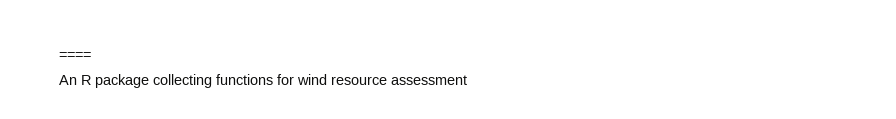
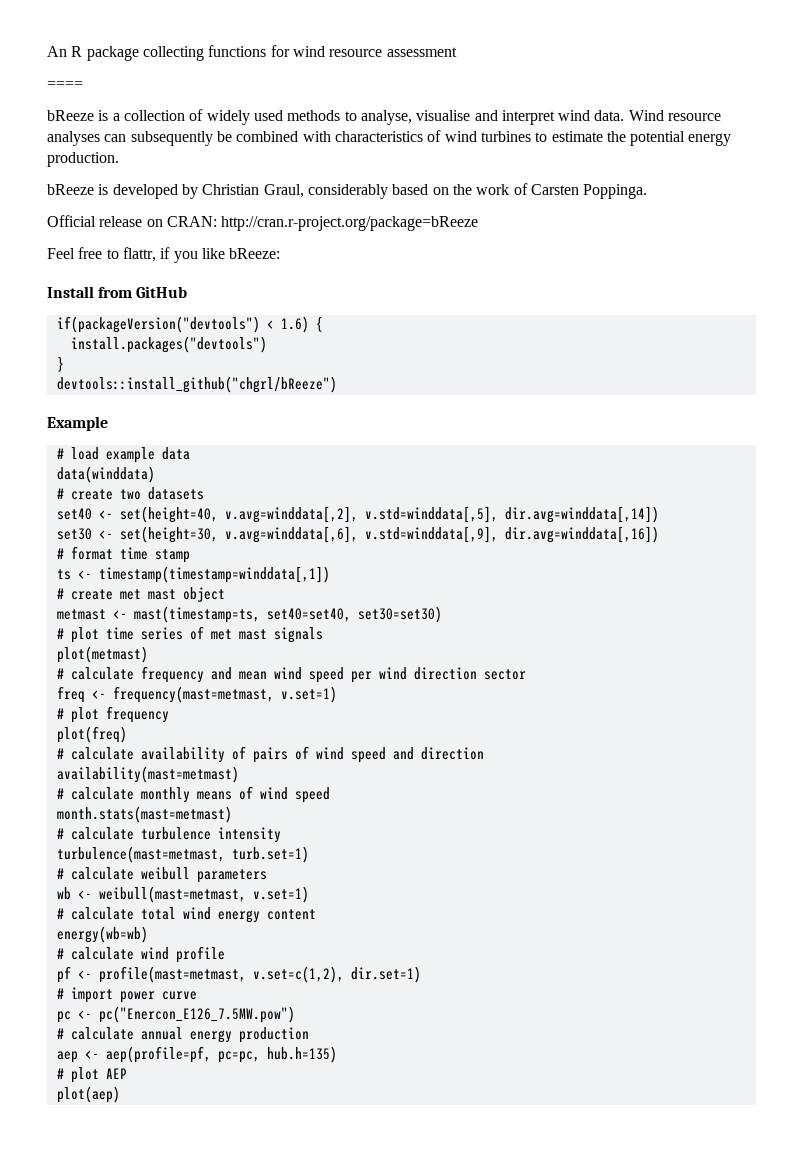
- ====
+ ====
+ bReeze is a collection of widely used methods to analyse, visualise and interpret wind data. Wind resource analyses can subsequently be combined with characteristics of wind turbines to estimate the potential energy production.
+ bReeze is developed by Christian Graul, considerably based on the work of Carsten Poppinga.
+ Official release on CRAN: http://cran.r-project.org/package=bReeze
+ Feel free to flattr, if you like bReeze:
+ Install from GitHub
+ if(packageVersion("devtools") < 1.6) {
+ install.packages("devtools")
+ }
+ devtools::install_github("chgrl/bReeze")
+ Example
+ # load example data
+ data(winddata)
+ # create two datasets
+ set40 <- set(height=40, v.avg=winddata[,2], v.std=winddata[,5], dir.avg=winddata[,14])
+ set30 <- set(height=30, v.avg=winddata[,6], v.std=winddata[,9], dir.avg=winddata[,16])
+ # format time stamp
+ ts <- timestamp(timestamp=winddata[,1])
+ # create met mast object
+ metmast <- mast(timestamp=ts, set40=set40, set30=set30)
+ # plot time series of met mast signals
+ plot(metmast)
+ # calculate frequency and mean wind speed per wind direction sector
+ freq <- frequency(mast=metmast, v.set=1)
+ # plot frequency
+ plot(freq)
+ # calculate availability of pairs of wind speed and direction
+ availability(mast=metmast)
+ # calculate monthly means of wind speed
+ month.stats(mast=metmast)
+ # calculate turbulence intensity
+ turbulence(mast=metmast, turb.set=1)
+ # calculate weibull parameters
+ wb <- weibull(mast=metmast, v.set=1)
+ # calculate total wind energy content
+ energy(wb=wb)
+ # calculate wind profile
+ pf <- profile(mast=metmast, v.set=c(1,2), dir.set=1)
+ # import power curve
+ pc <- pc("Enercon_E126_7.5MW.pow")
+ # calculate annual energy production
+ aep <- aep(profile=pf, pc=pc, hub.h=135)
+ # plot AEP
+ plot(aep)

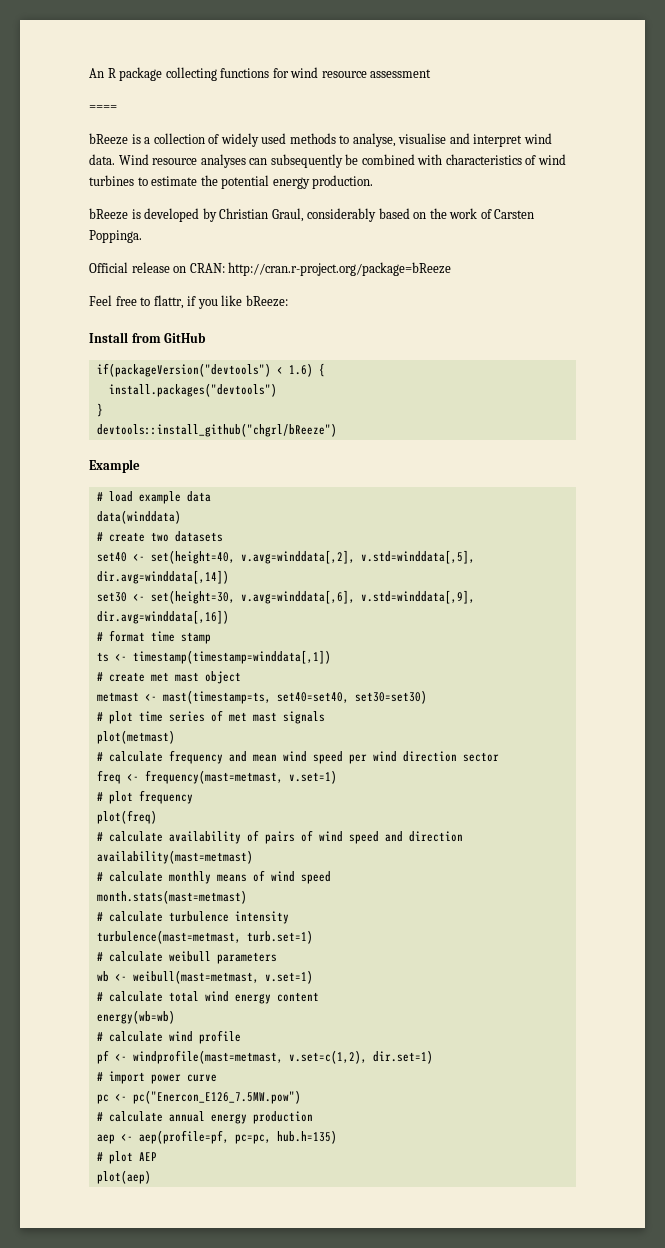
- pf <- profile(mast=metmast, v.set=c(1,2), dir.set=1)
+ pf <- windprofile(mast=metmast, v.set=c(1,2), dir.set=1)

